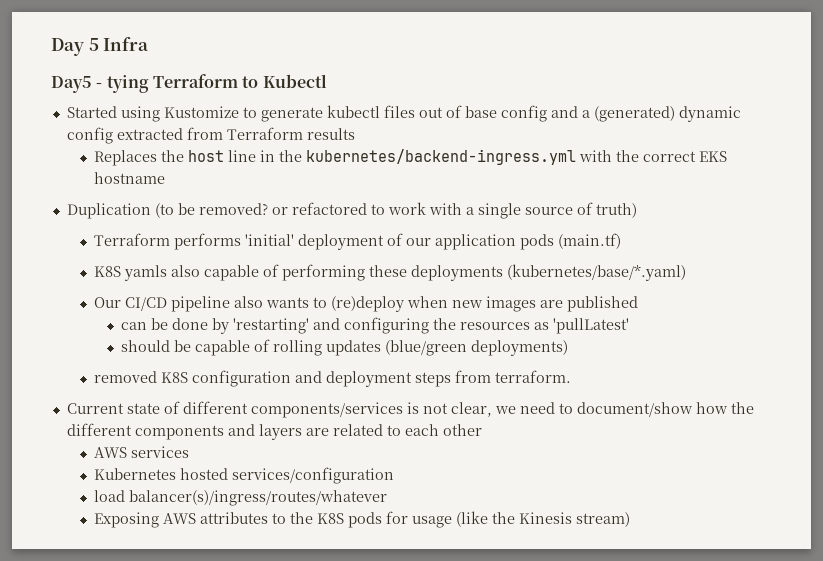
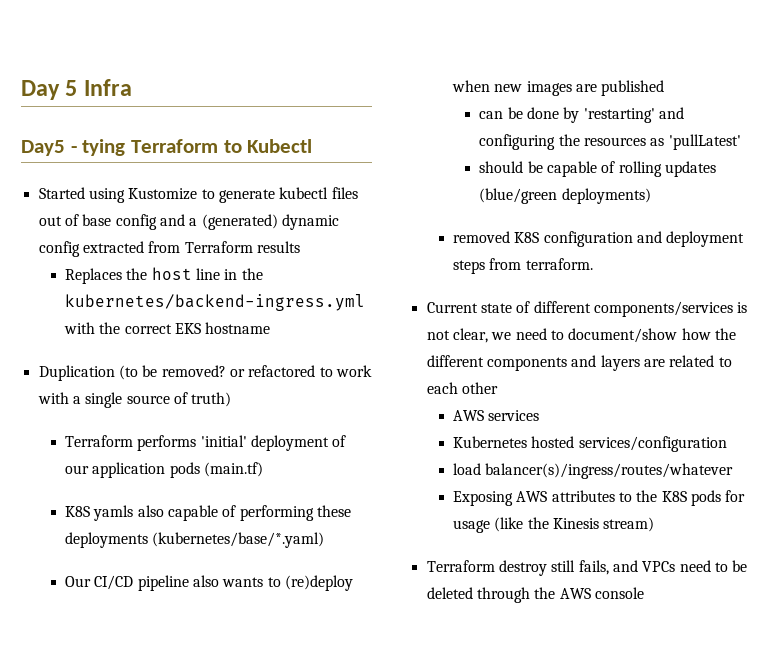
+ Terraform destroy still fails, and VPCs need to be deleted through the AWS console

